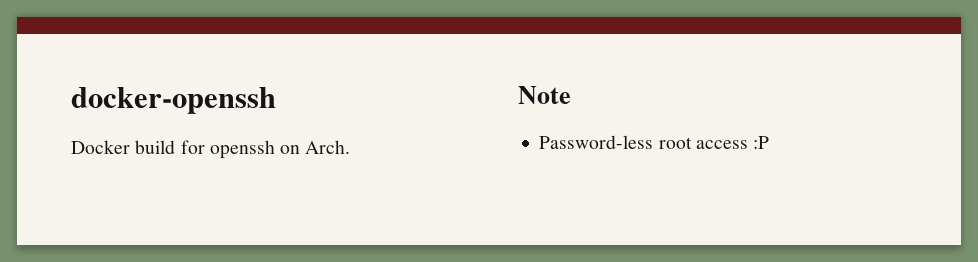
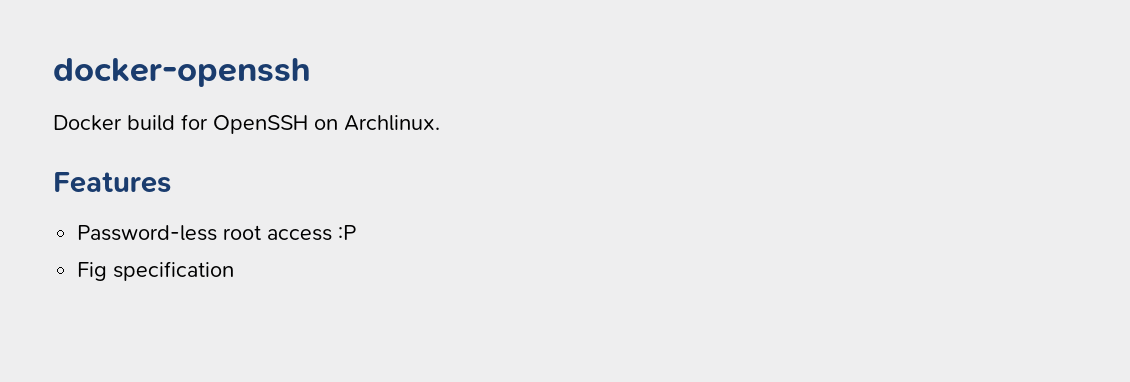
- Docker build for openssh on Arch.
- Note
+ Docker build for OpenSSH on Archlinux.
+ Features
+ Fig specification

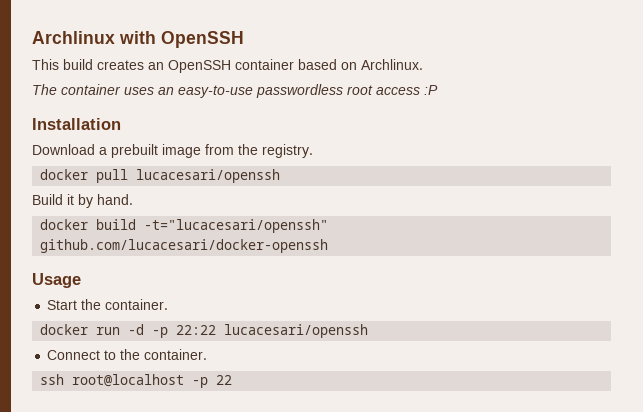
- docker-openssh
- Docker build for OpenSSH on Archlinux.
- Features
- Password-less root access :P
- Fig specification
+ Archlinux with OpenSSH
+ This build creates an OpenSSH container based on Archlinux.
+ The container uses an easy-to-use passwordless root access :P
+ Installation
+ Download a prebuilt image from the registry.
+ docker pull lucacesari/openssh
+ Build it by hand.
+ docker build -t="lucacesari/openssh" github.com/lucacesari/docker-openssh
+ Usage
+ Start the container.
+ docker run -d -p 22:22 lucacesari/openssh
+ Connect to the container.
+ ssh root@localhost -p 22

